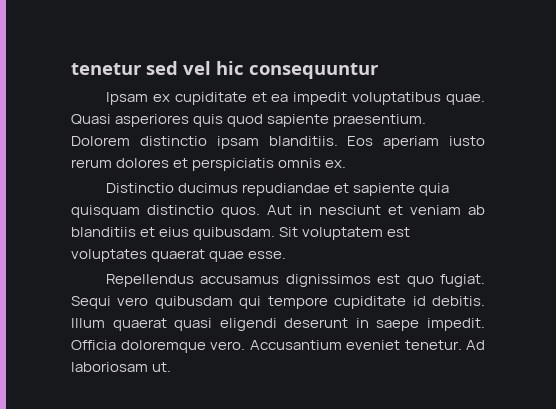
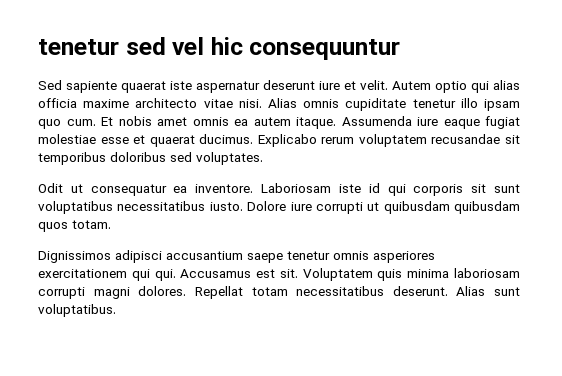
- Ipsam ex cupiditate et ea impedit voluptatibus quae. Quasi asperiores quis quod sapiente praesentium. Dolorem distinctio ipsam blanditiis. Eos aperiam iusto rerum dolores et perspiciatis omnis ex.
- Distinctio ducimus repudiandae et sapiente quia quisquam distinctio quos. Aut in nesciunt et veniam ab blanditiis et eius quibusdam. Sit voluptatem est voluptates quaerat quae esse.
- Repellendus accusamus dignissimos est quo fugiat. Sequi vero quibusdam qui tempore cupiditate id debitis. Illum quaerat quasi eligendi deserunt in saepe impedit. Officia doloremque vero. Accusantium eveniet tenetur. Ad laboriosam ut.
+ Sed sapiente quaerat iste aspernatur deserunt iure et velit. Autem optio qui alias officia maxime architecto vitae nisi. Alias omnis cupiditate tenetur illo ipsam quo cum. Et nobis amet omnis ea autem itaque. Assumenda iure eaque fugiat molestiae esse et quaerat ducimus. Explicabo rerum voluptatem recusandae sit temporibus doloribus sed voluptates.
+ Odit ut consequatur ea inventore. Laboriosam iste id qui corporis sit sunt voluptatibus necessitatibus iusto. Dolore iure corrupti ut quibusdam quibusdam quos totam.
+ Dignissimos adipisci accusantium saepe tenetur omnis asperiores exercitationem qui qui. Accusamus est sit. Voluptatem quis minima laboriosam corrupti magni dolores. Repellat totam necessitatibus deserunt. Alias sunt voluptatibus.

